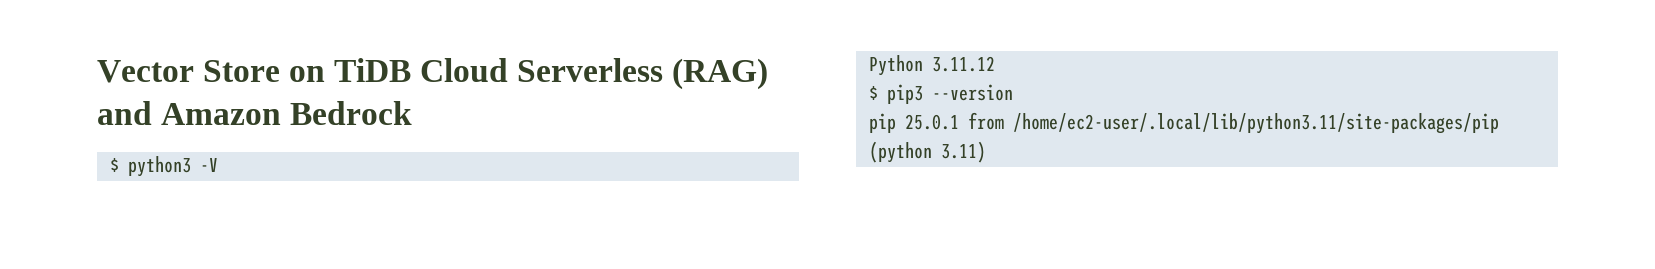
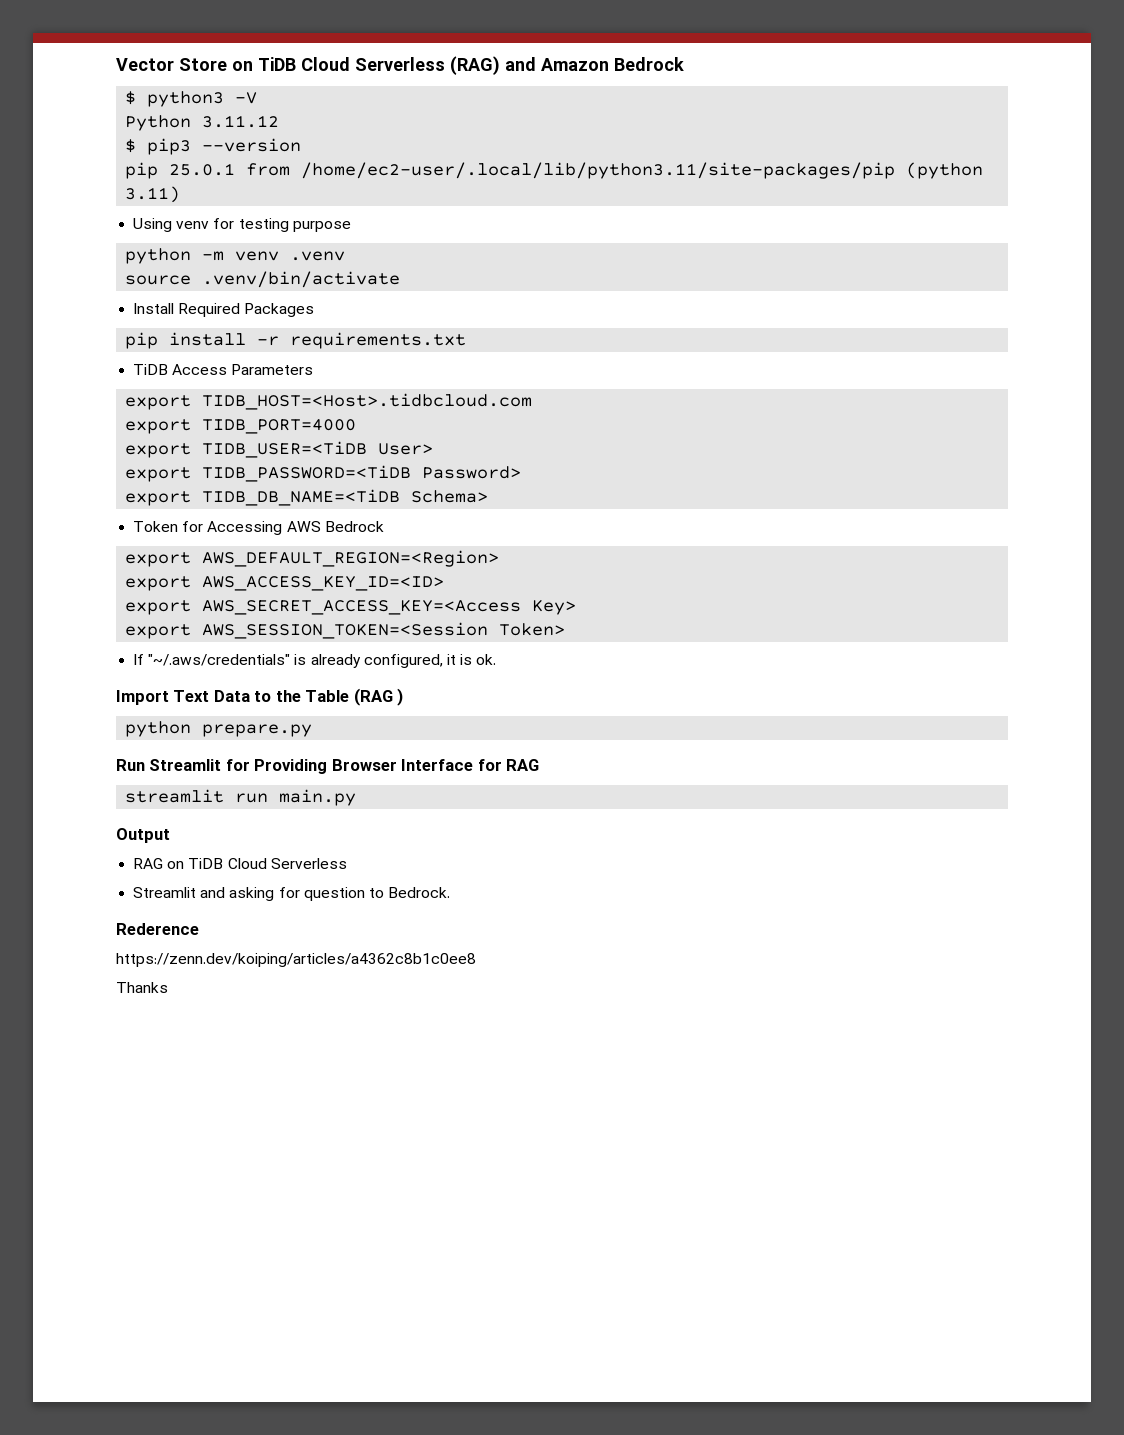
+ Using venv for testing purpose
+ python -m venv .venv
+ source .venv/bin/activate
+ Install Required Packages
+ pip install -r requirements.txt
+ TiDB Access Parameters
+ export TIDB_HOST=<Host>.tidbcloud.com
+ export TIDB_PORT=4000
+ export TIDB_USER=<TiDB User>
+ export TIDB_PASSWORD=<TiDB Password>
+ export TIDB_DB_NAME=<TiDB Schema>
+ Token for Accessing AWS Bedrock
+ export AWS_DEFAULT_REGION=<Region>
+ export AWS_ACCESS_KEY_ID=<ID>
+ export AWS_SECRET_ACCESS_KEY=<Access Key>
+ export AWS_SESSION_TOKEN=<Session Token>
+ If "~/.aws/credentials" is already configured, it is ok.
+ Import Text Data to the Table (RAG )
+ python prepare.py
+ Run Streamlit for Providing Browser Interface for RAG
+ streamlit run main.py
+ Output
+ RAG on TiDB Cloud Serverless
+ Streamlit and asking for question to Bedrock.
+ Rederence
+ https://zenn.dev/koiping/articles/a4362c8b1c0ee8
+ Thanks

